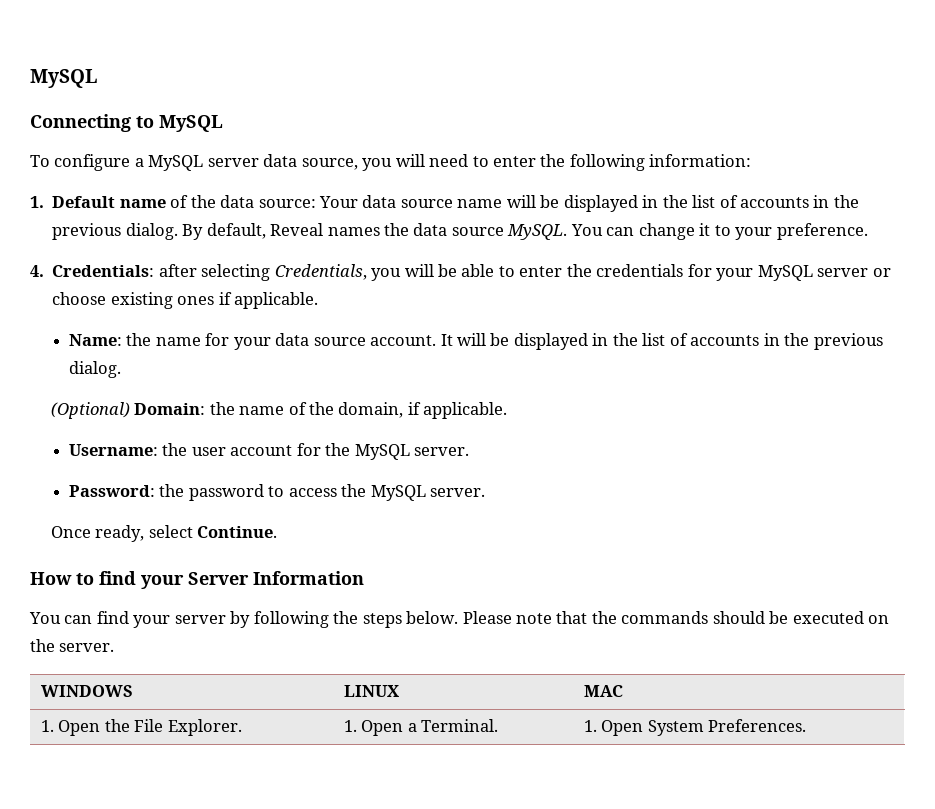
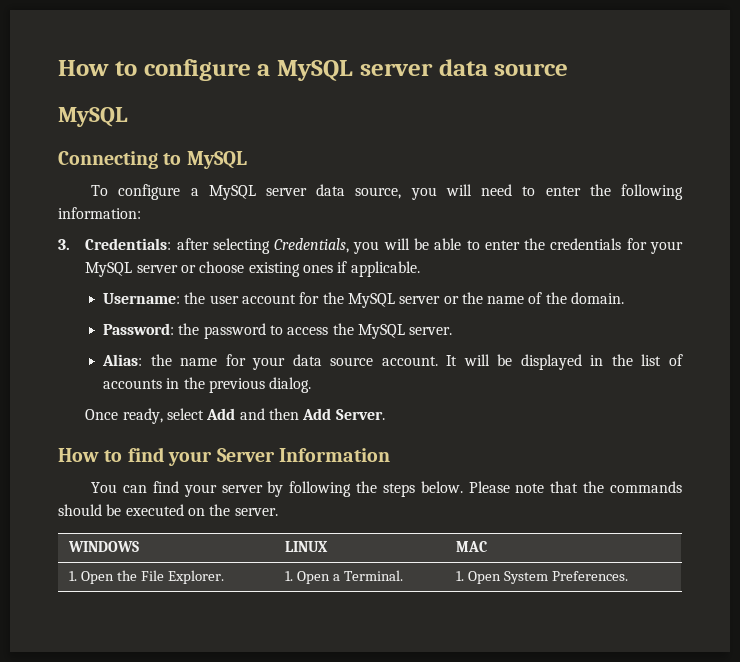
+ How to configure a MySQL server data source
- 1. Default name of the data source: Your data source name will be displayed in the list of accounts in the previous dialog. By default, Reveal names the data source MySQL. You can change it to your preference.
- 4. Credentials: after selecting Credentials, you will be able to enter the credentials for your MySQL server or choose existing ones if applicable.
+ 3. Credentials: after selecting Credentials, you will be able to enter the credentials for your MySQL server or choose existing ones if applicable.
- Name: the name for your data source account.
+ Username: the user account for the MySQL server or the name of the domain.
+ Password: the password to access the MySQL server.
+ Alias: the name for your data source account.
- (Optional) Domain: the name of the domain, if applicable.
- Username: the user account for the MySQL server.
- Password: the password to access the MySQL server.
- Once ready, select Continue.
+ Once ready, select Add and then Add Server.

